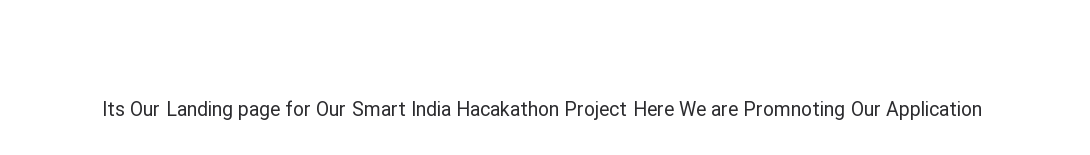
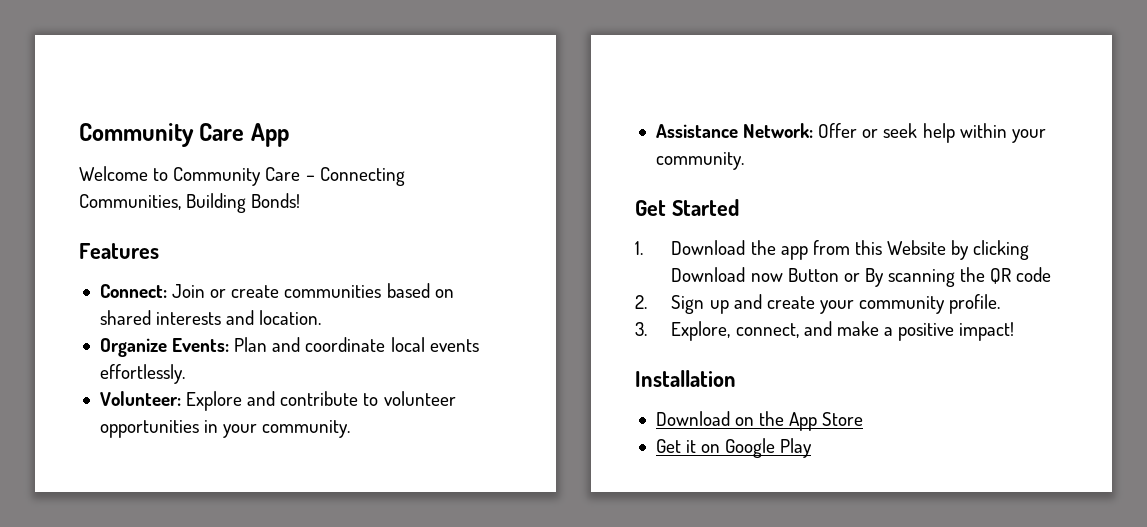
- Its Our Landing page for Our Smart India Hacakathon Project Here We are Promnoting Our Application
+ Community Care App
+ Welcome to Community Care – Connecting Communities, Building Bonds!
+ Features
+ Connect: Join or create communities based on shared interests and location.
+ Organize Events: Plan and coordinate local events effortlessly.
+ Volunteer: Explore and contribute to volunteer opportunities in your community.
+ Assistance Network: Offer or seek help within your community.
+ Get Started
+ 1. Download the app from this Website by clicking Download now Button or By scanning the QR code
+ 2. Sign up and create your community profile.
+ 3. Explore, connect, and make a positive impact!
+ Installation
+ Download on the App Store
+ Get it on Google Play

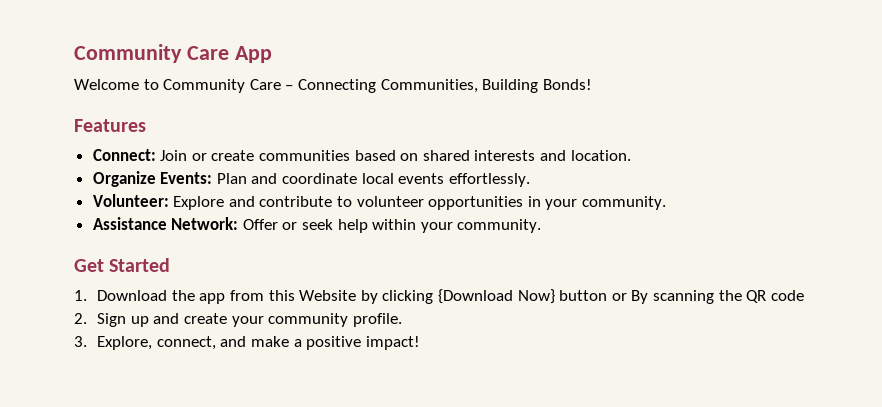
- 1. Download the app from this Website by clicking Download now Button or By scanning the QR code
+ 1. Download the app from this Website by clicking {Download Now} button or By scanning the QR code
- Installation
- Download on the App Store
- Get it on Google Play

